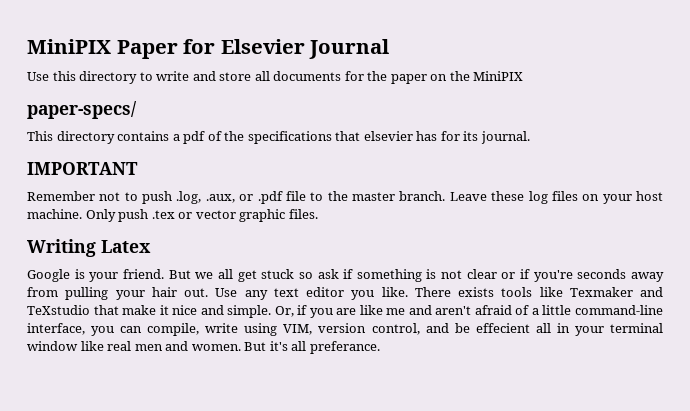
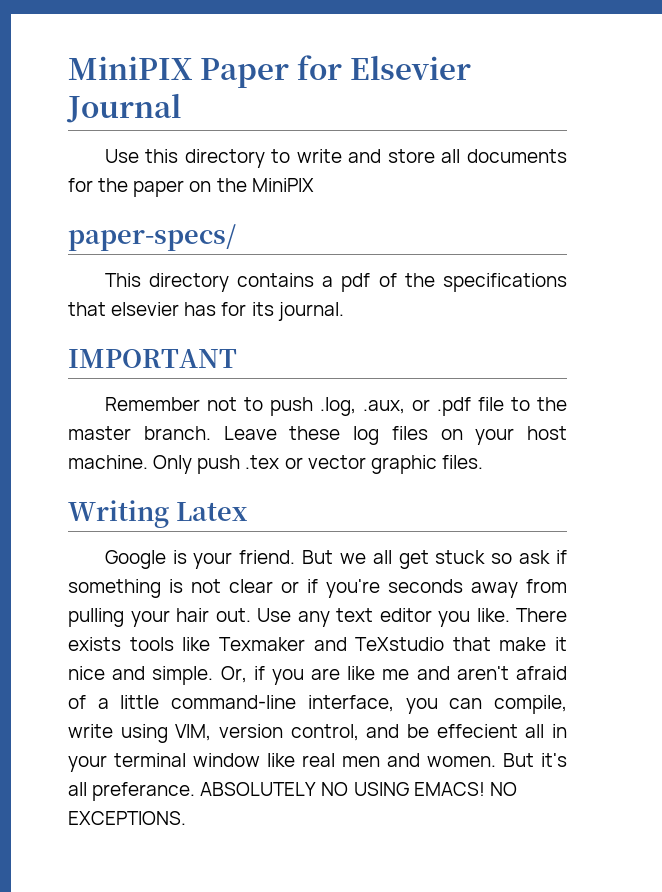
+ ABSOLUTELY NO USING EMACS! NO EXCEPTIONS.

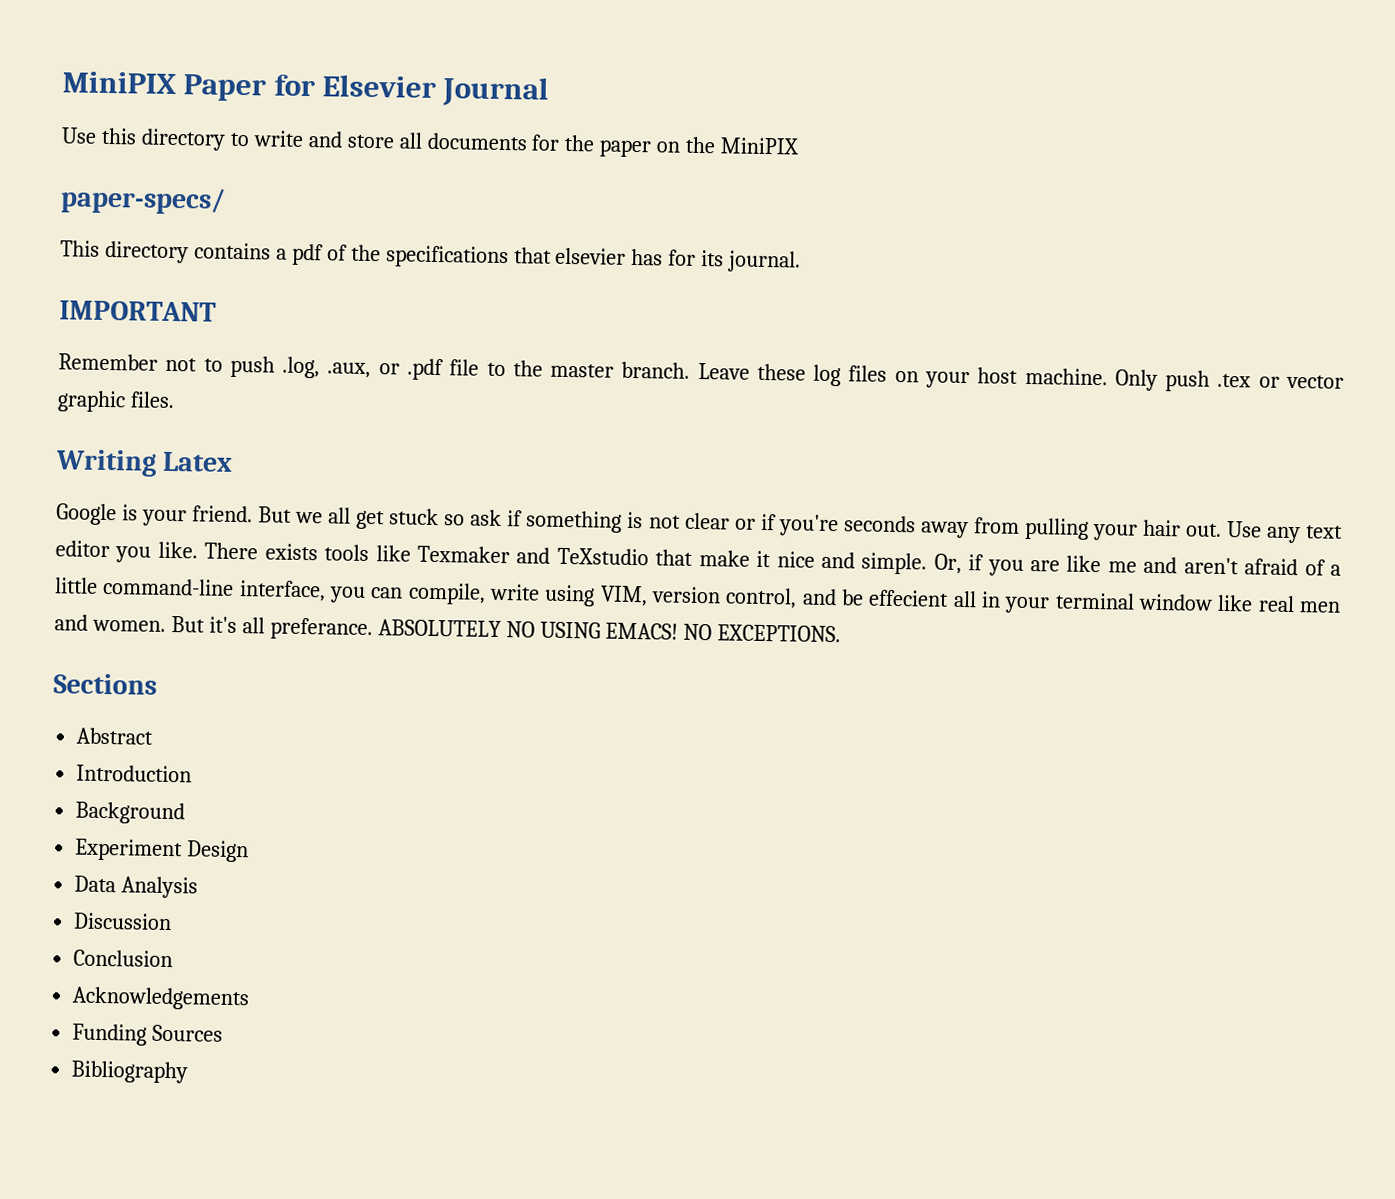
+ Sections
+ Abstract
+ Introduction
+ Background
+ Experiment Design
+ Data Analysis
+ Discussion
+ Conclusion
+ Acknowledgements
+ Funding Sources
+ Bibliography

